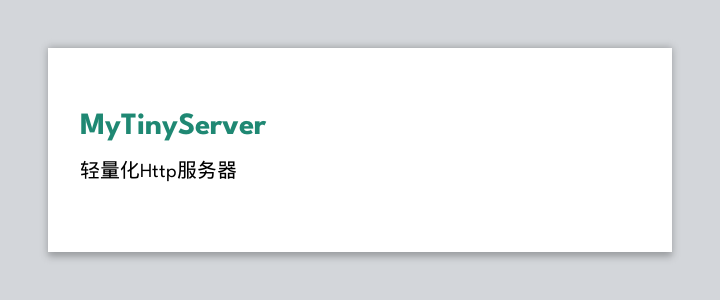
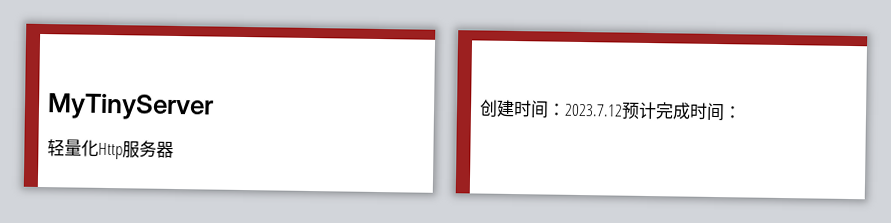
+ 创建时间：2023.7.12预计完成时间：

